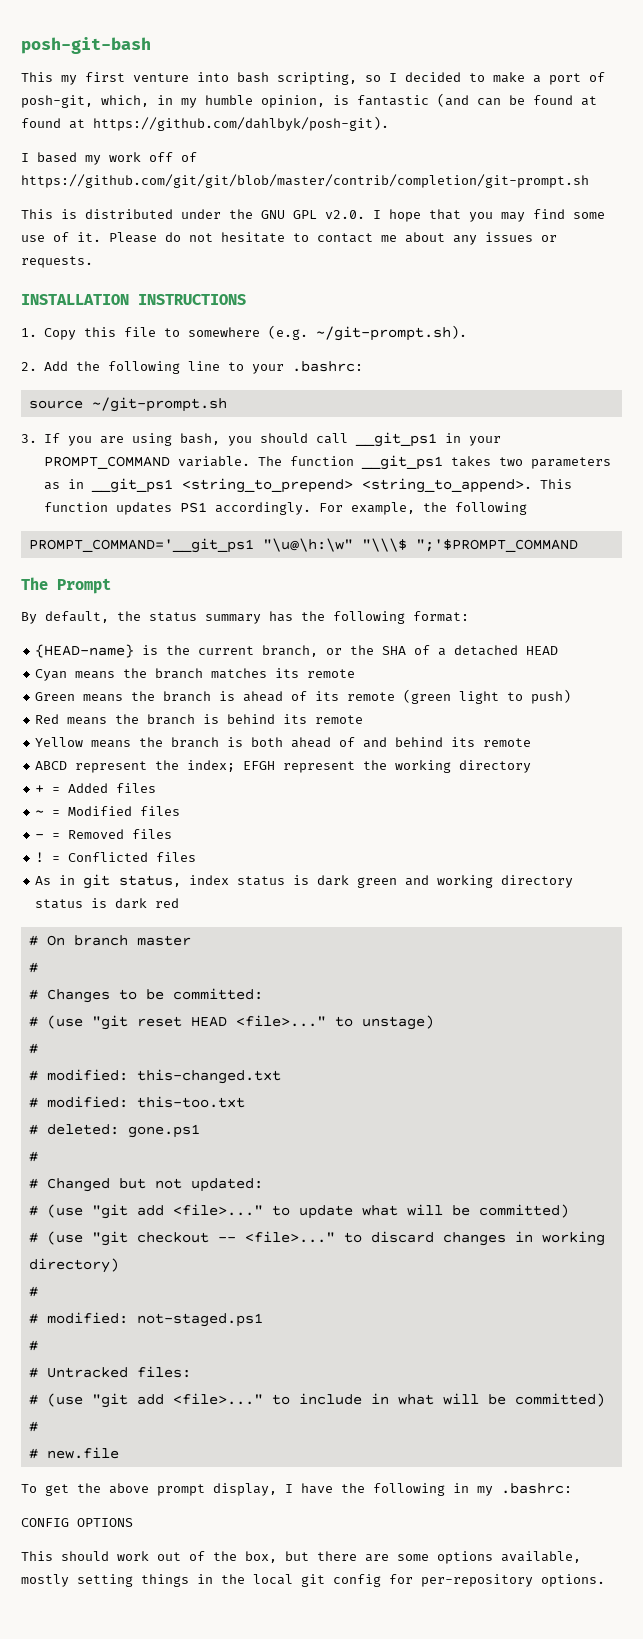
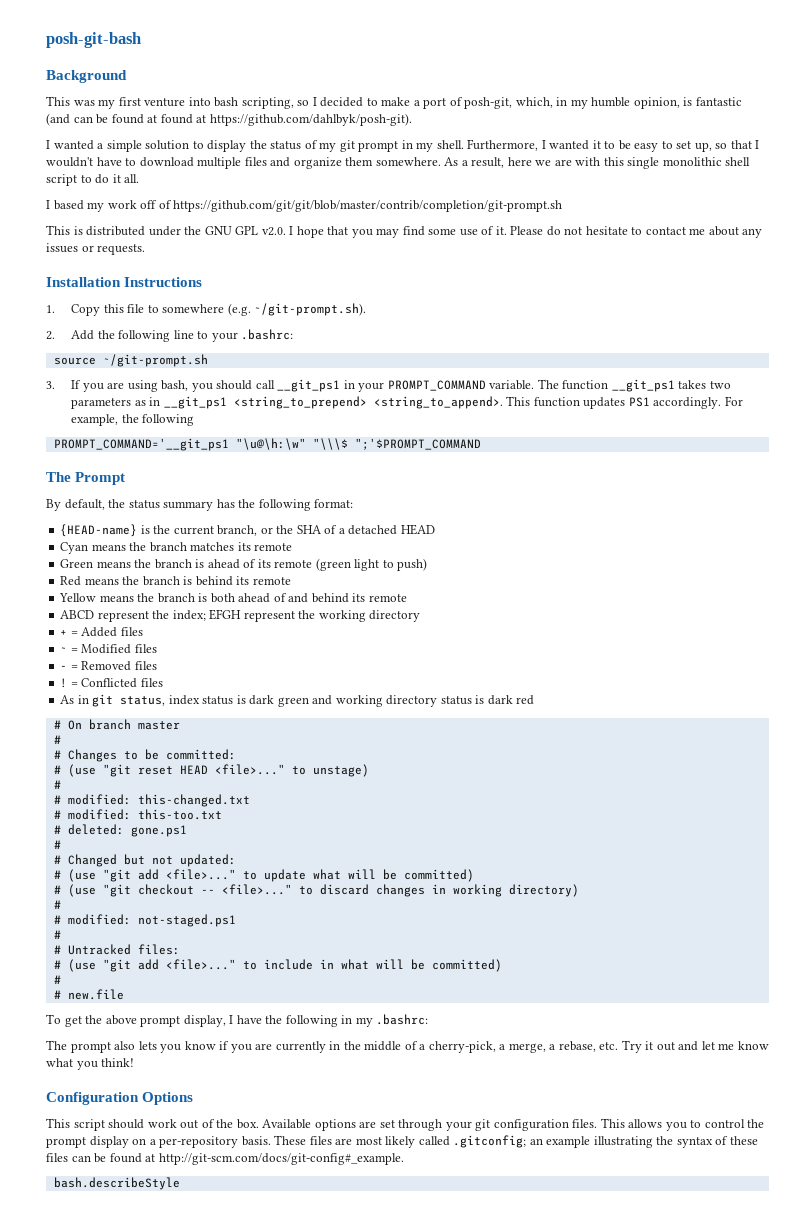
- This my first venture into bash scripting, so I decided to make a port of posh-git, which, in my humble opinion, is fantastic (and can be found at found at https://github.com/dahlbyk/posh-git).
+ Background
+ This was my first venture into bash scripting, so I decided to make a port of posh-git, which, in my humble opinion, is fantastic (and can be found at found at https://github.com/dahlbyk/posh-git).
+ I wanted a simple solution to display the status of my git prompt in my shell. Furthermore, I wanted it to be easy to set up, so that I wouldn't have to download multiple files and organize them somewhere. As a result, here we are with this single monolithic shell script to do it all.
- INSTALLATION INSTRUCTIONS
+ Installation Instructions
- CONFIG OPTIONS
- This should work out of the box, but there are some options available, mostly setting things in the local git config for per-repository options.
+ The prompt also lets you know if you are currently in the middle of a cherry-pick, a merge, a rebase, etc. Try it out and let me know what you think!
+ Configuration Options
+ This script should work out of the box. Available options are set through your git configuration files. This allows you to control the prompt display on a per-repository basis. These files are most likely called .gitconfig; an example illustrating the syntax of these files can be found at http://git-scm.com/docs/git-config#_example.
+ bash.describeStyle

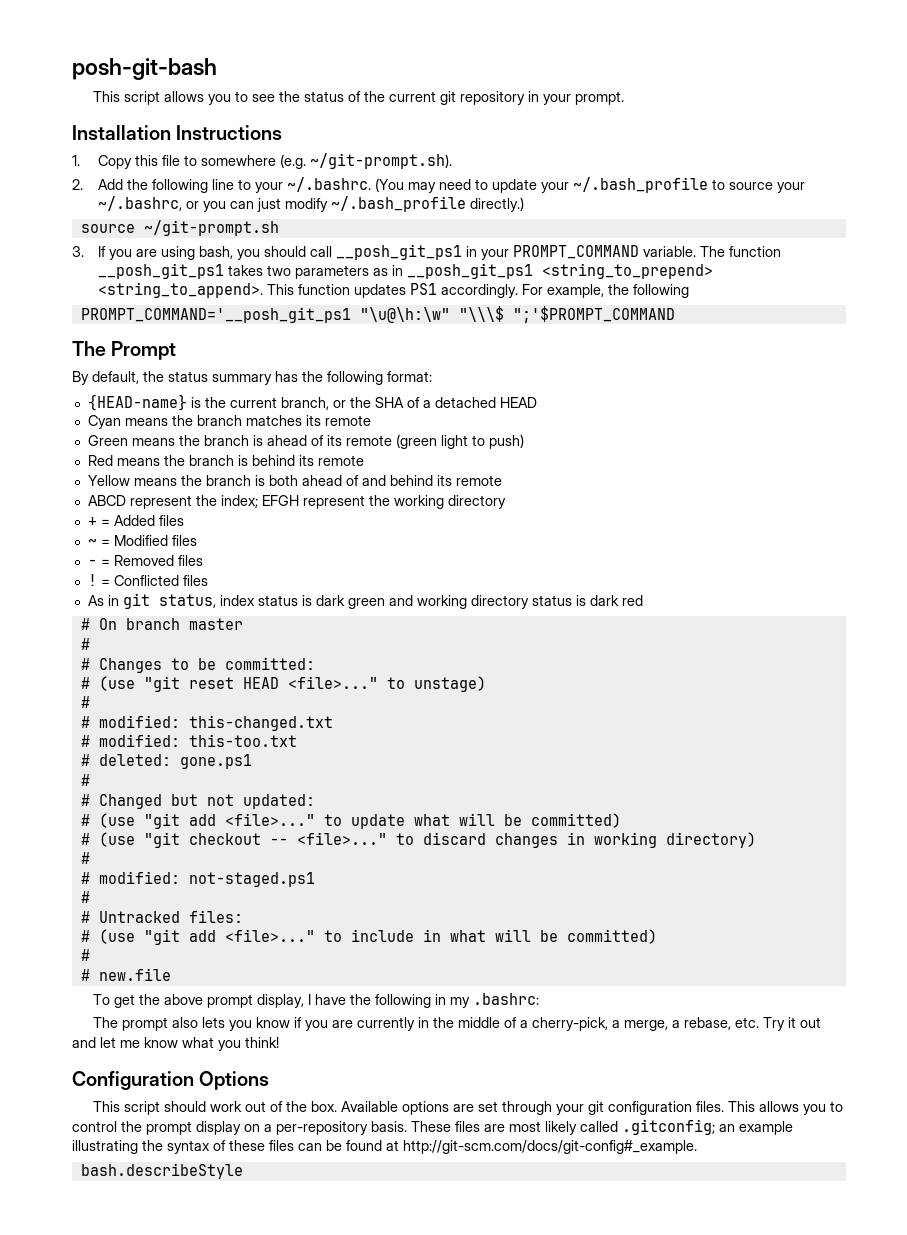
- Background
- This was my first venture into bash scripting, so I decided to make a port of posh-git, which, in my humble opinion, is fantastic (and can be found at found at https://github.com/dahlbyk/posh-git).
- I wanted a simple solution to display the status of my git prompt in my shell. Furthermore, I wanted it to be easy to set up, so that I wouldn't have to download multiple files and organize them somewhere. As a result, here we are with this single monolithic shell script to do it all.
- I based my work off of https://github.com/git/git/blob/master/contrib/completion/git-prompt.sh
- This is distributed under the GNU GPL v2.0. I hope that you may find some use of it. Please do not hesitate to contact me about any issues or requests.
+ This script allows you to see the status of the current git repository in your prompt.
- 2. Add the following line to your .bashrc:
+ 2. Add the following line to your ~/.bashrc. (You may need to update your ~/.bash_profile to source your ~/.bashrc, or you can just modify ~/.bash_profile directly.)
- 3. If you are using bash, you should call __git_ps1 in your PROMPT_COMMAND variable.
+ 3. If you are using bash, you should call __posh_git_ps1 in your PROMPT_COMMAND variable.
- The function __git_ps1 takes two parameters as in __git_ps1 <string_to_prepend> <string_to_append>.
+ The function __posh_git_ps1 takes two parameters as in __posh_git_ps1 <string_to_prepend> <string_to_append>.
- PROMPT_COMMAND='__git_ps1 "\u@\h:\w" "\\\$ ";'$PROMPT_COMMAND
+ PROMPT_COMMAND='__posh_git_ps1 "\u@\h:\w" "\\\$ ";'$PROMPT_COMMAND

